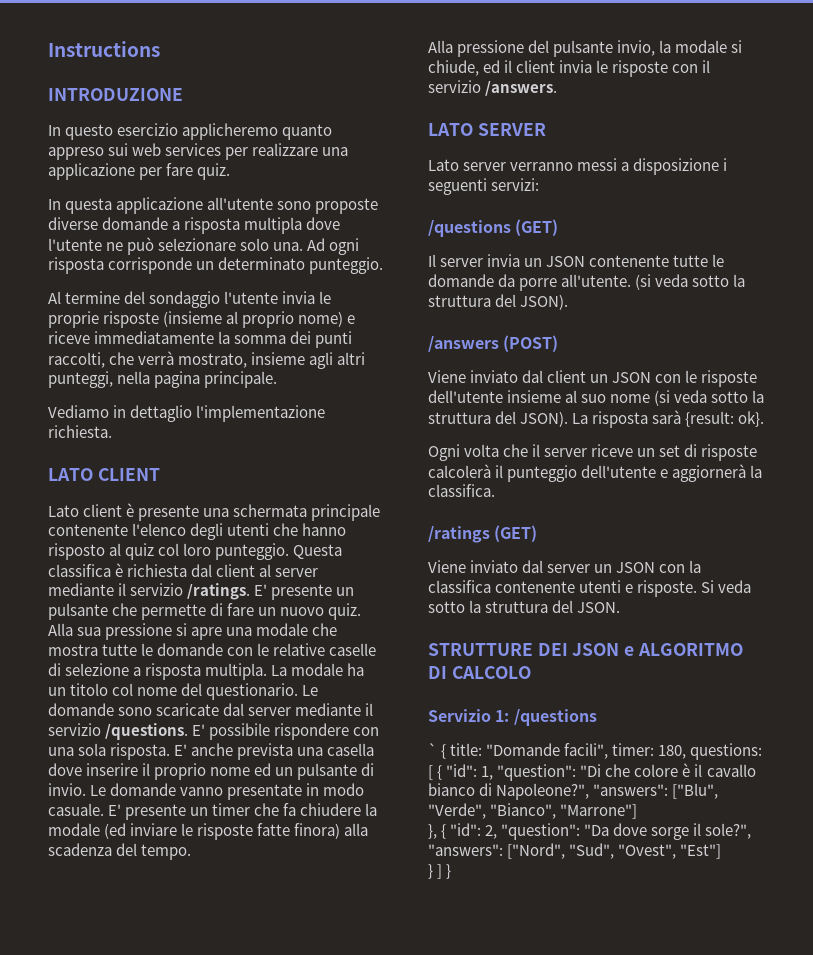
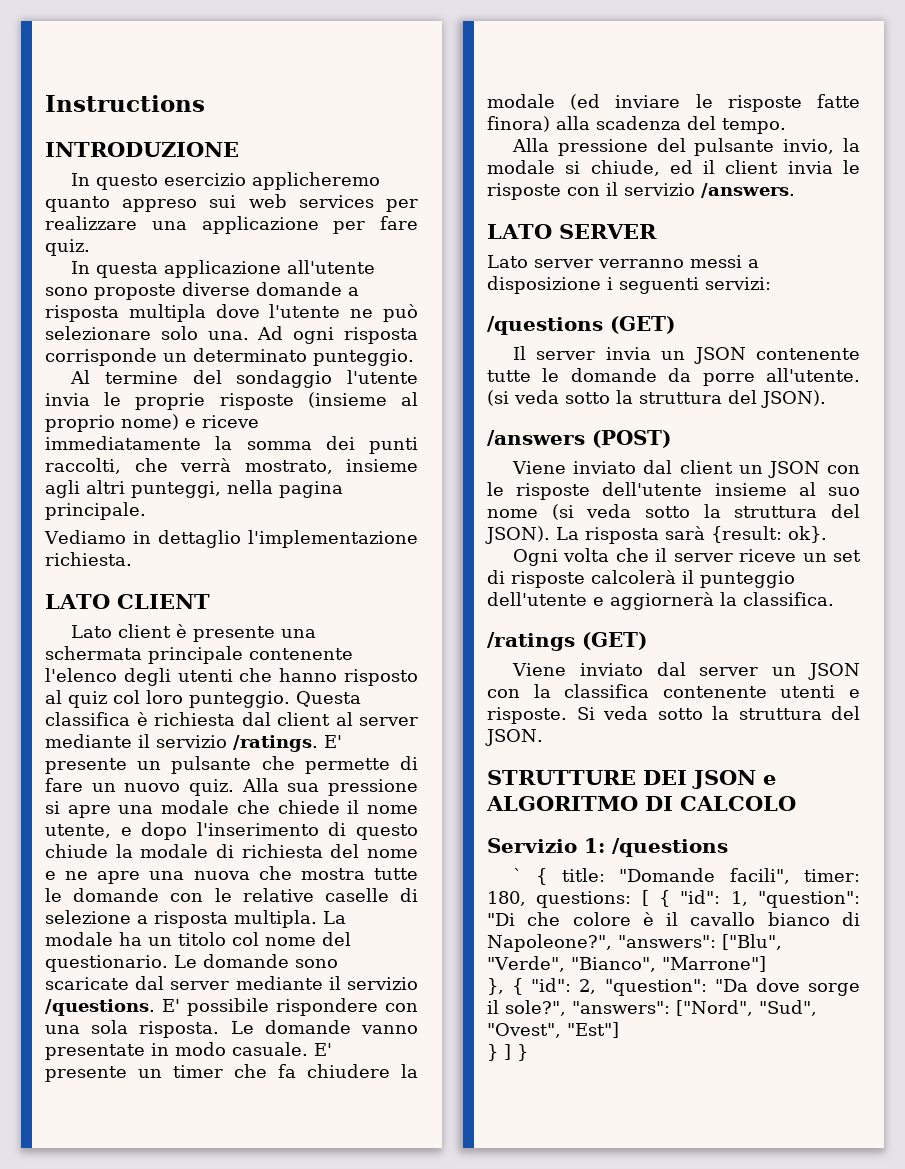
- Alla sua pressione si apre una modale che mostra tutte le domande con le relative caselle di selezione a risposta multipla.
+ Alla sua pressione si apre una modale che chiede il nome utente, e dopo l'inserimento di questo chiude la modale di richiesta del nome e ne apre una nuova che mostra tutte le domande con le relative caselle di selezione a risposta multipla.
- E' anche prevista una casella dove inserire il proprio nome ed un pulsante di invio.

